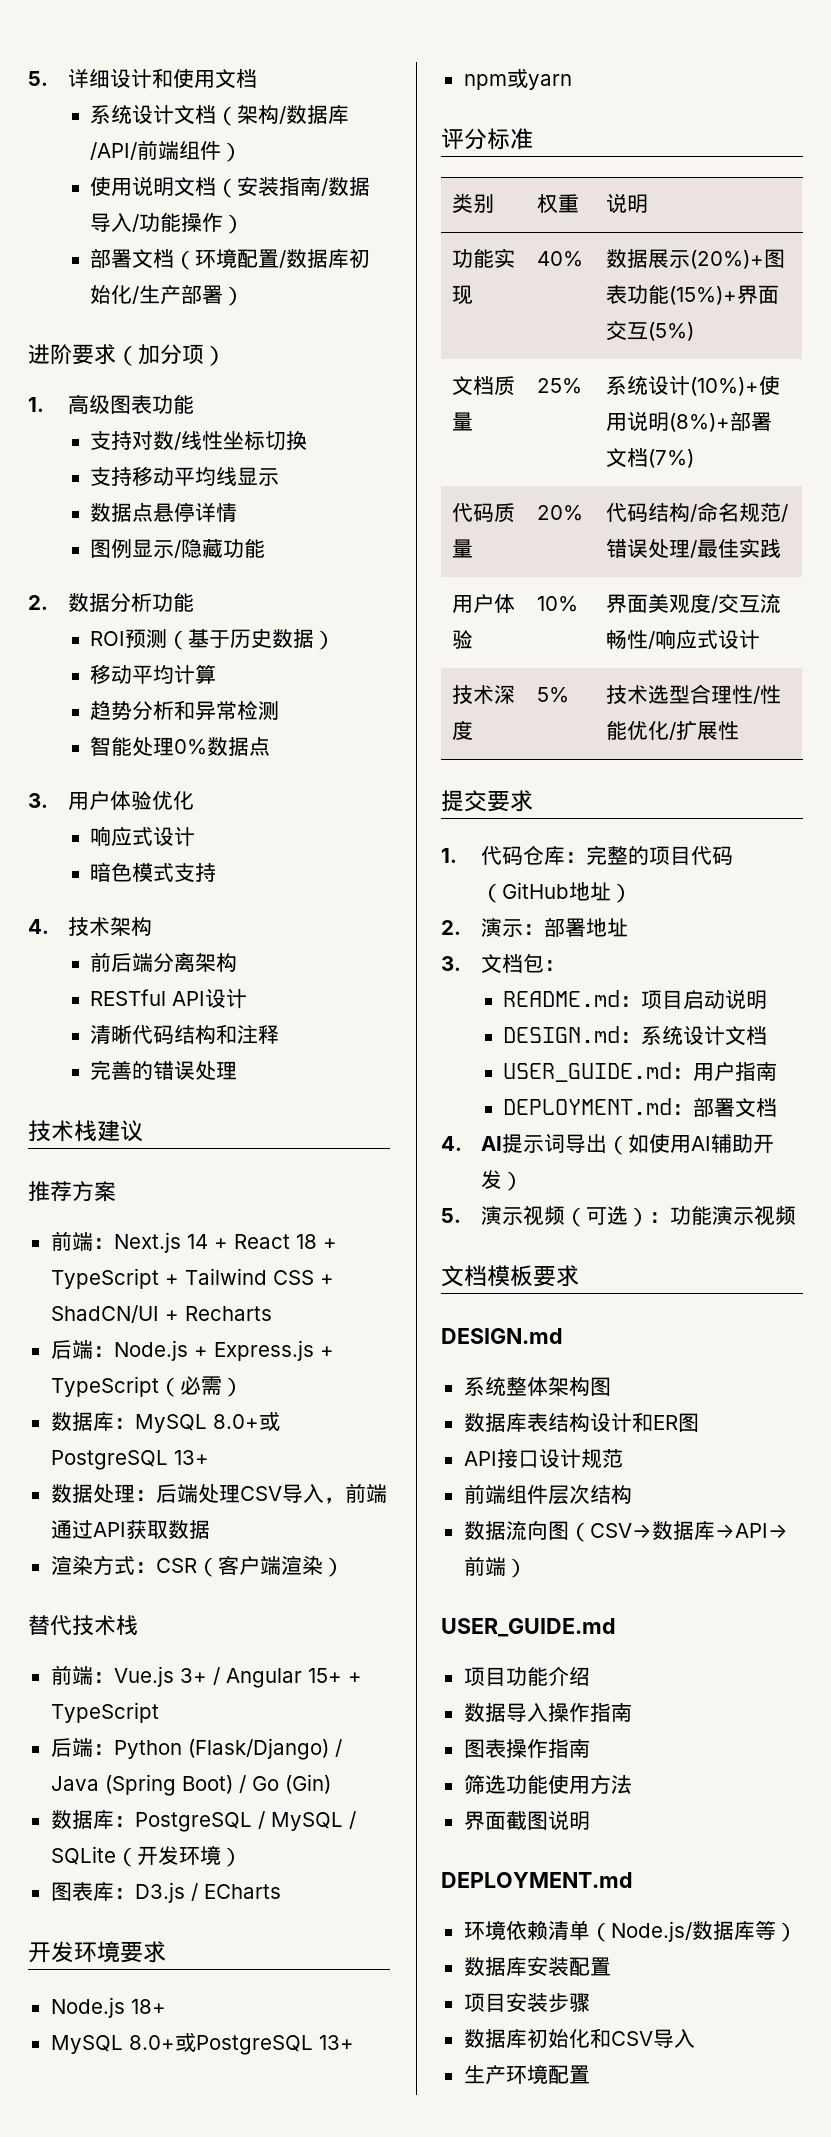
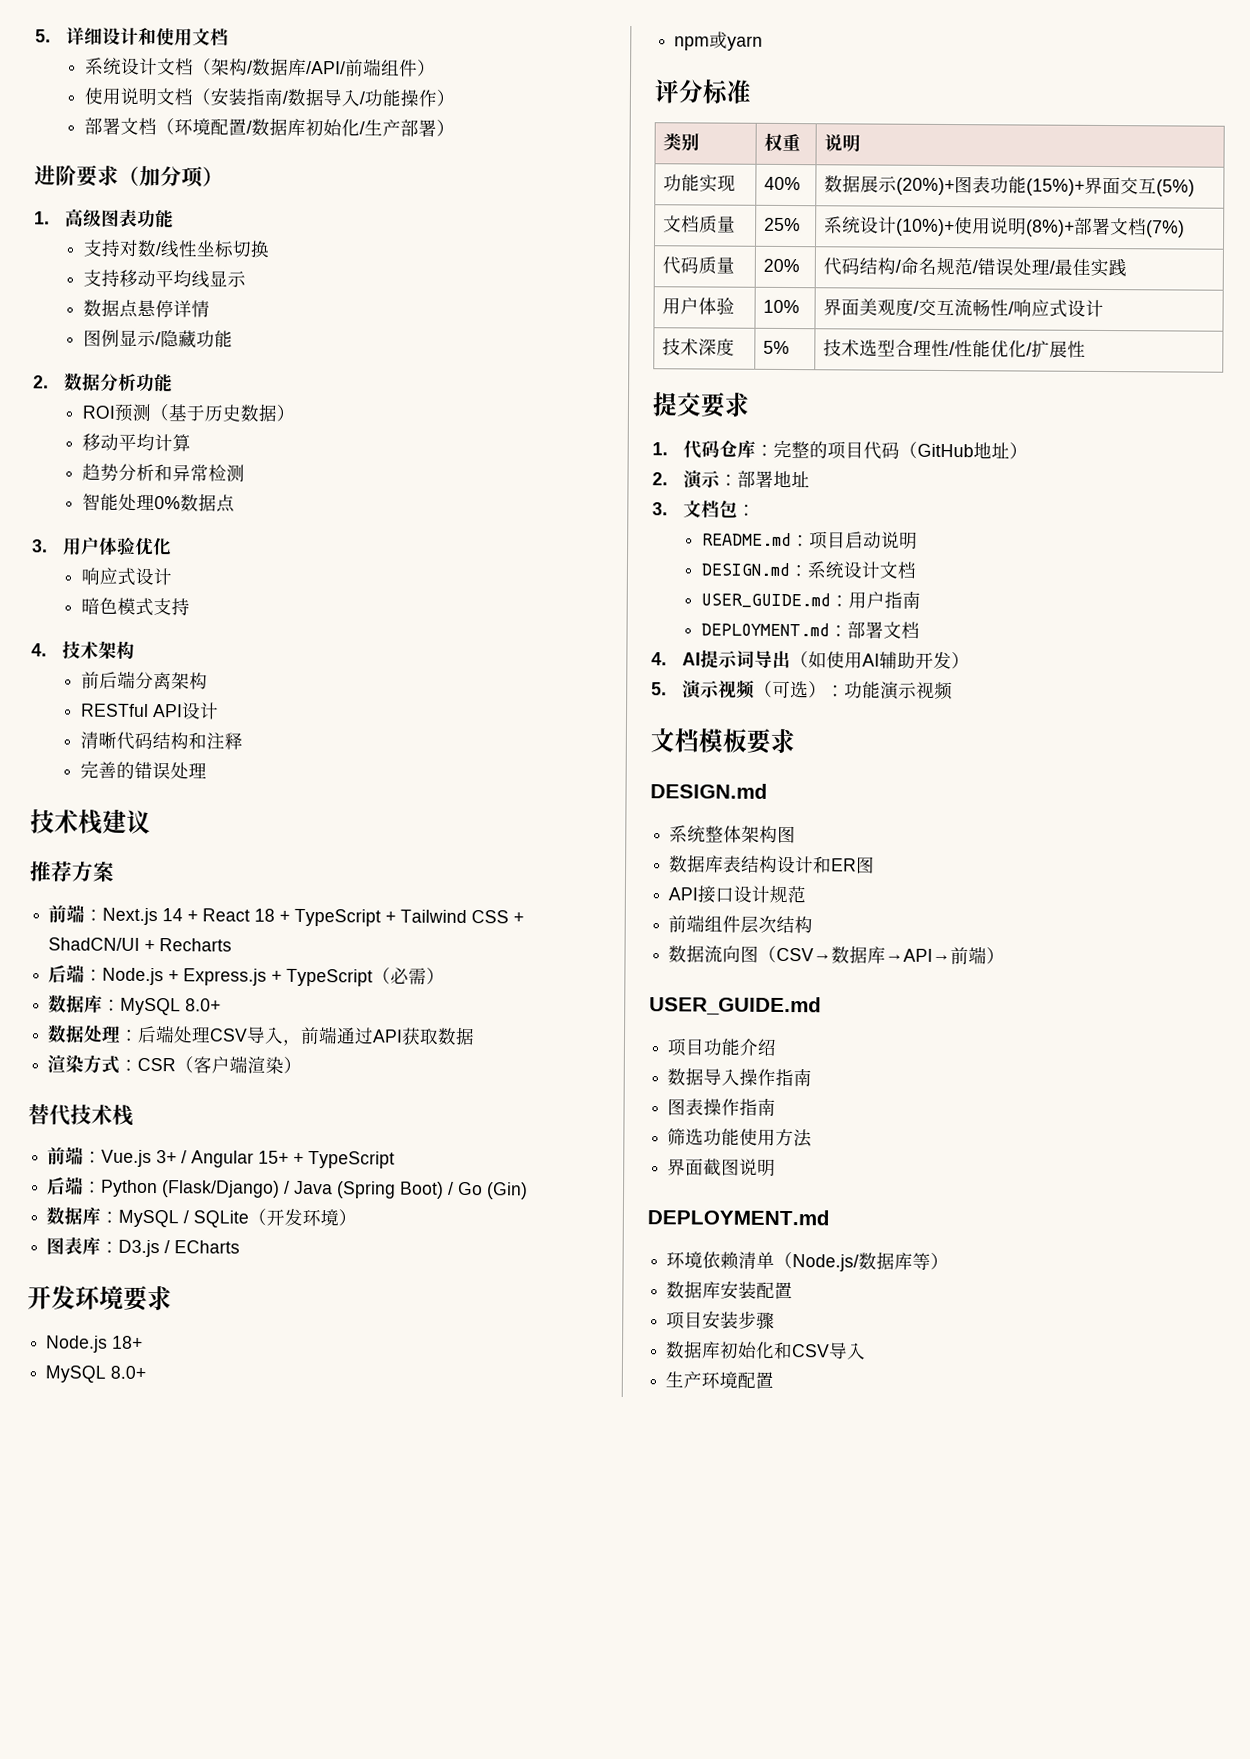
- 数据库：MySQL 8.0+或PostgreSQL 13+
+ 数据库：MySQL 8.0+
- 数据库：PostgreSQL / MySQL / SQLite（开发环境）
+ 数据库：MySQL / SQLite（开发环境）
  Node.js 18+
- MySQL 8.0+或PostgreSQL 13+
+ MySQL 8.0+

